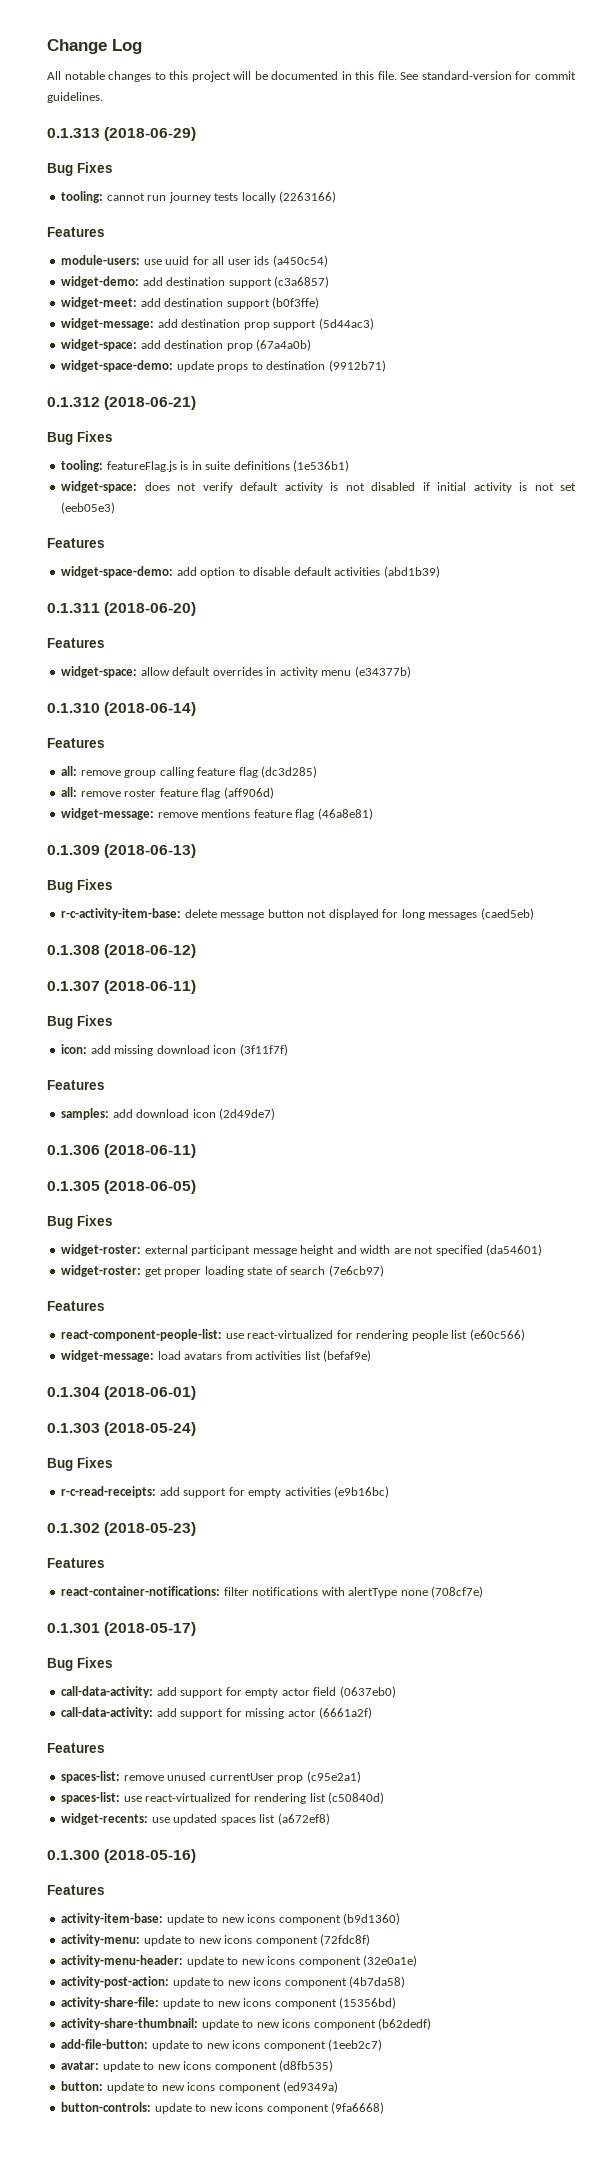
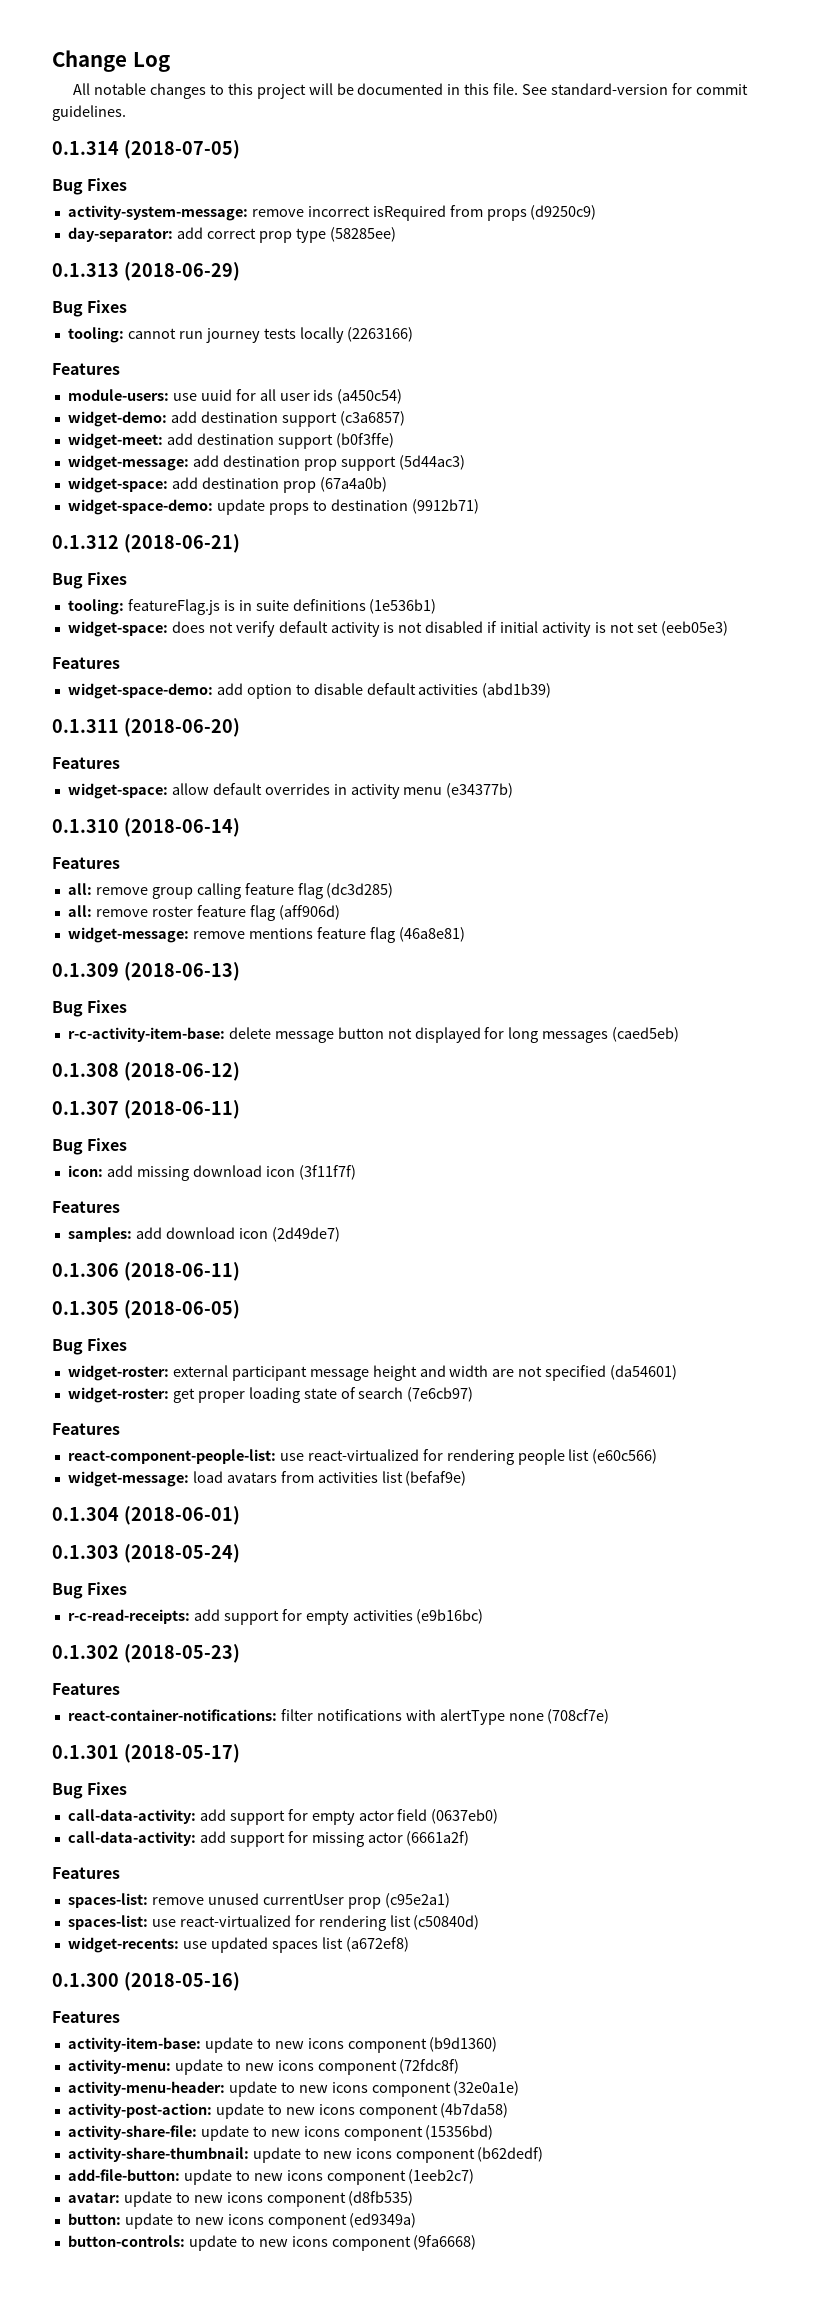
+ 0.1.314 (2018-07-05)
+ Bug Fixes
+ activity-system-message: remove incorrect isRequired from props (d9250c9)
+ day-separator: add correct prop type (58285ee)

